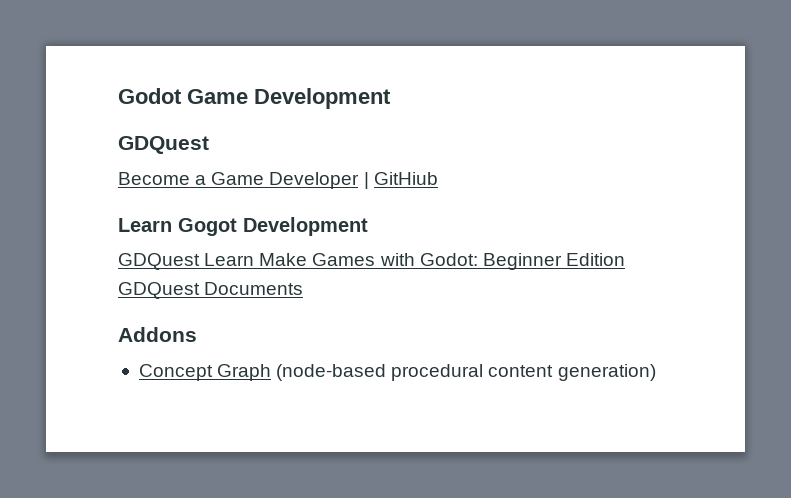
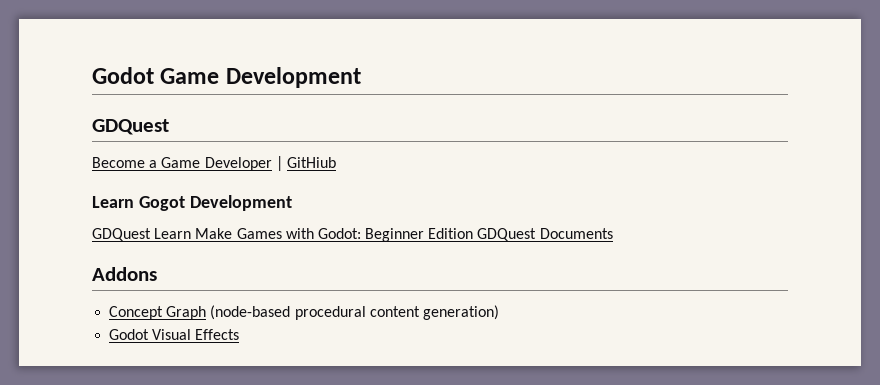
+ Godot Visual Effects

